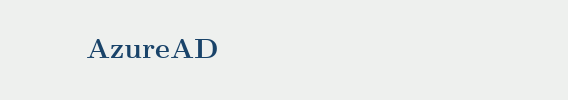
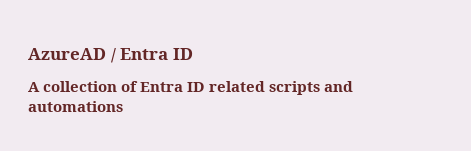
- AzureAD
+ AzureAD / Entra ID
+ A collection of Entra ID related scripts and automations

